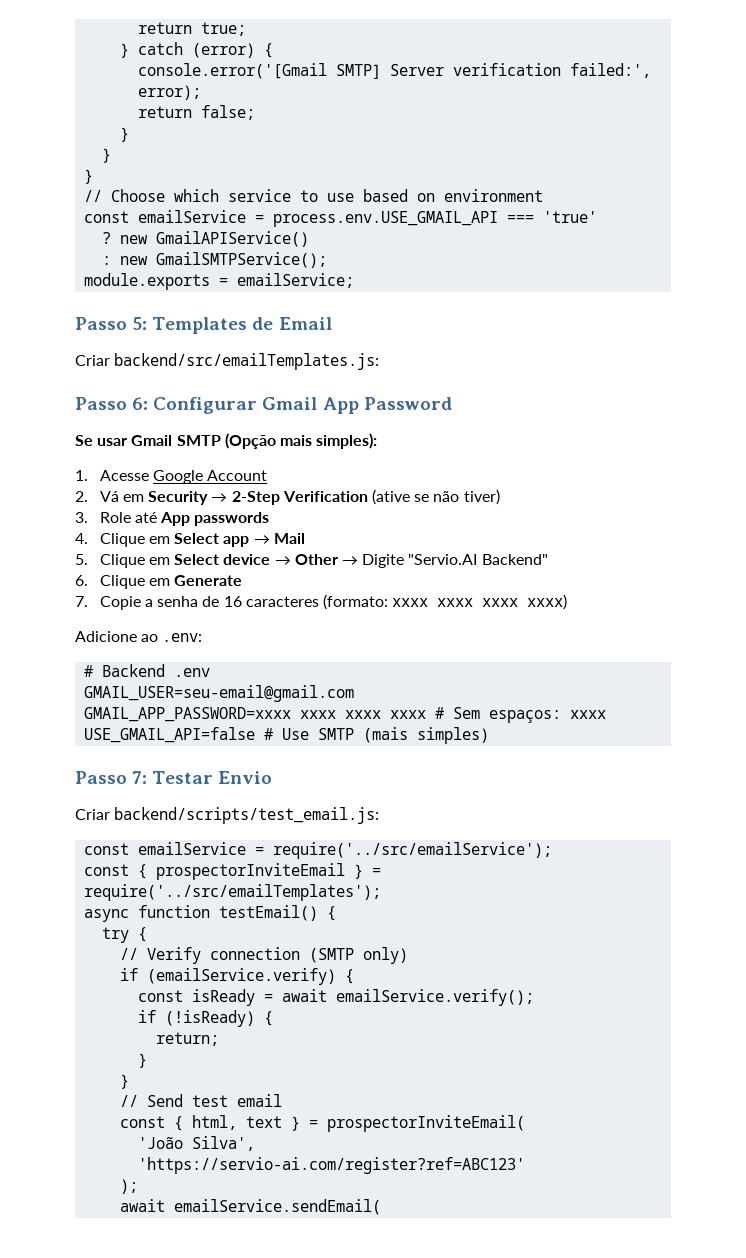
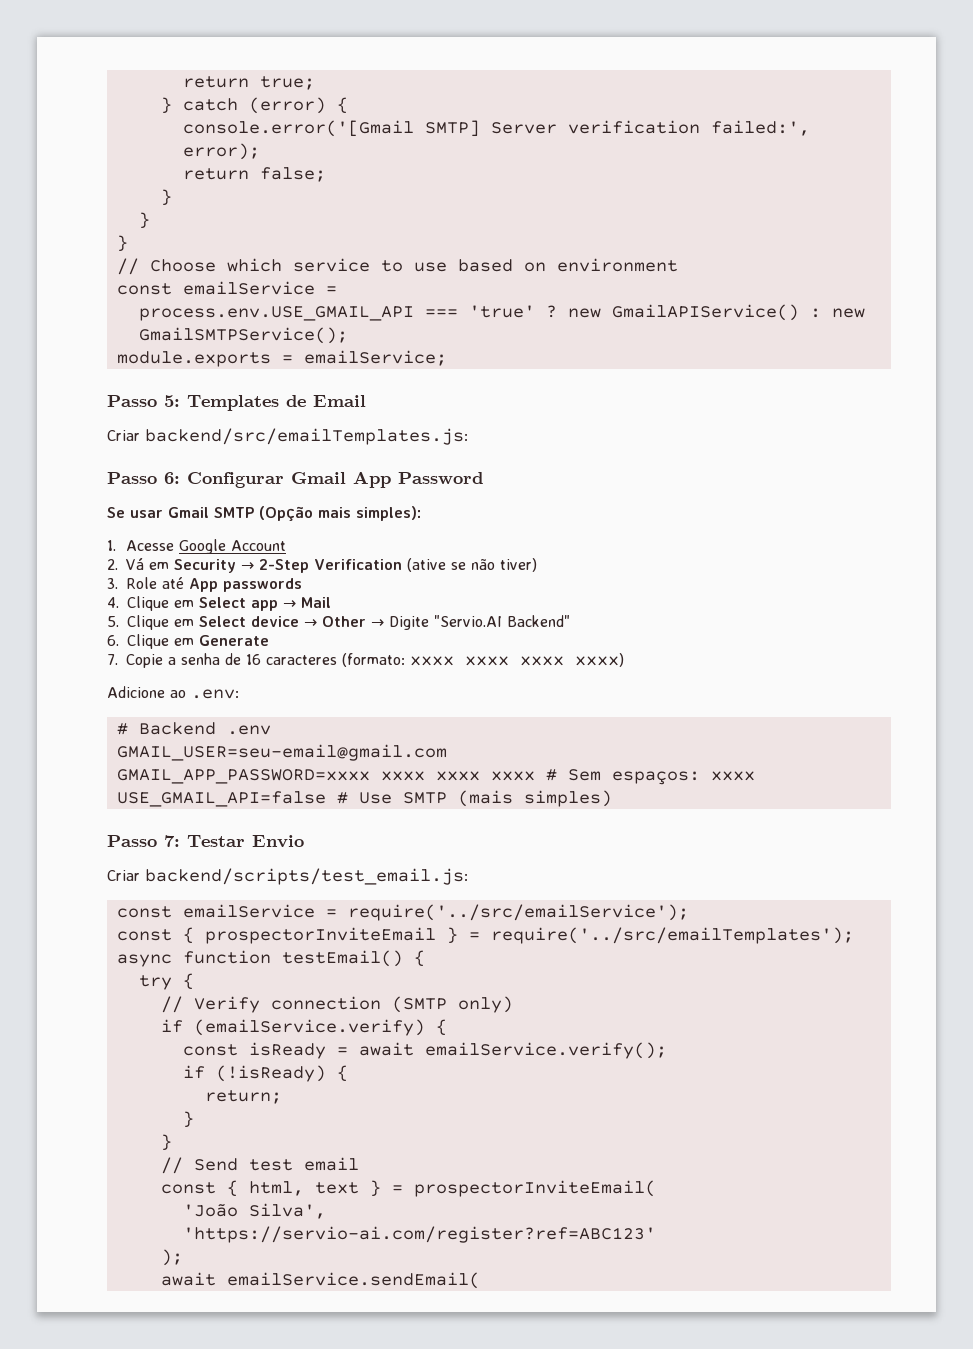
  // Choose which service to use based on environment
- const emailService = process.env.USE_GMAIL_API === 'true'
- ? new GmailAPIService()
- : new GmailSMTPService();
+ const emailService =
+ process.env.USE_GMAIL_API === 'true' ? new GmailAPIService() : new GmailSMTPService();

